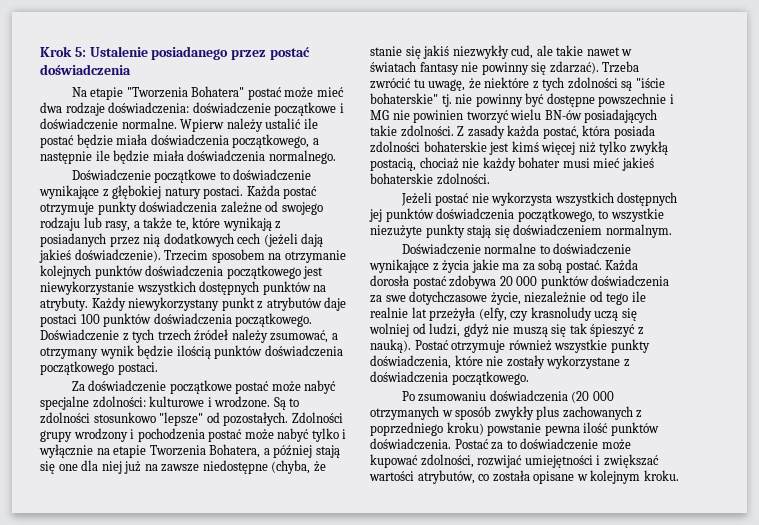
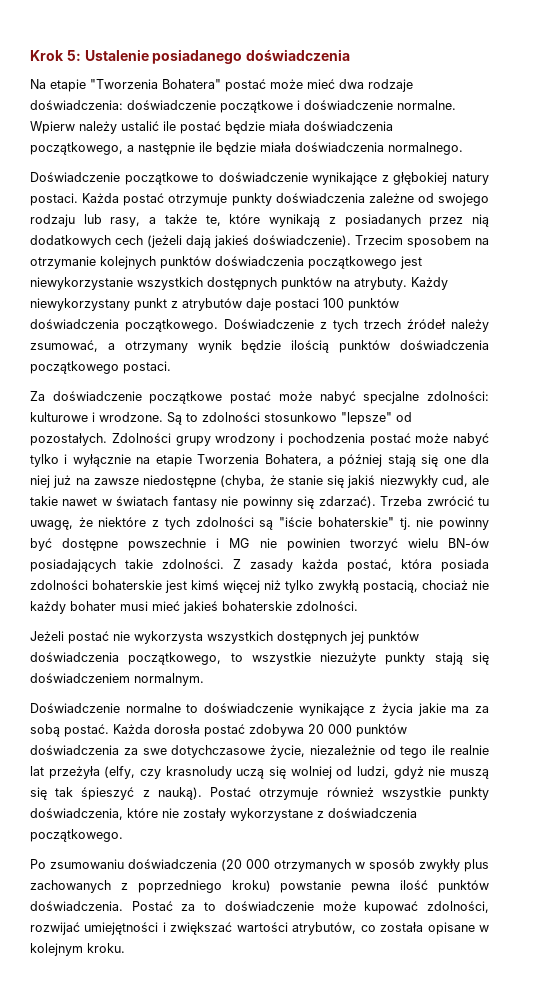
- Krok 5: Ustalenie posiadanego przez postać doświadczenia
+ Krok 5: Ustalenie posiadanego doświadczenia

